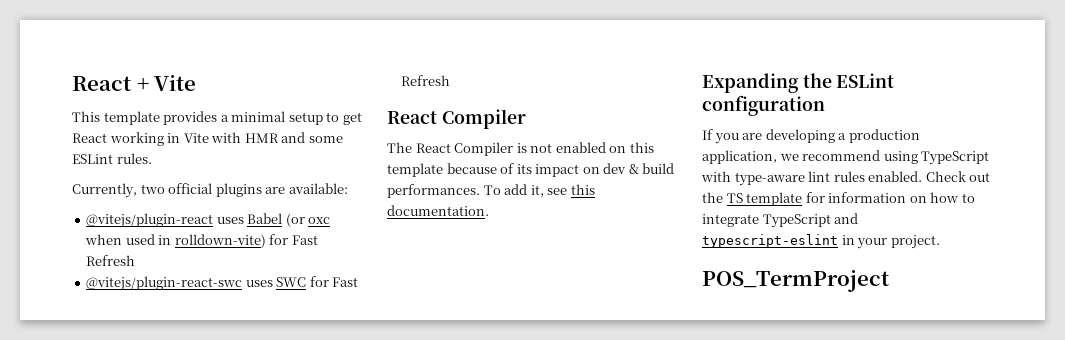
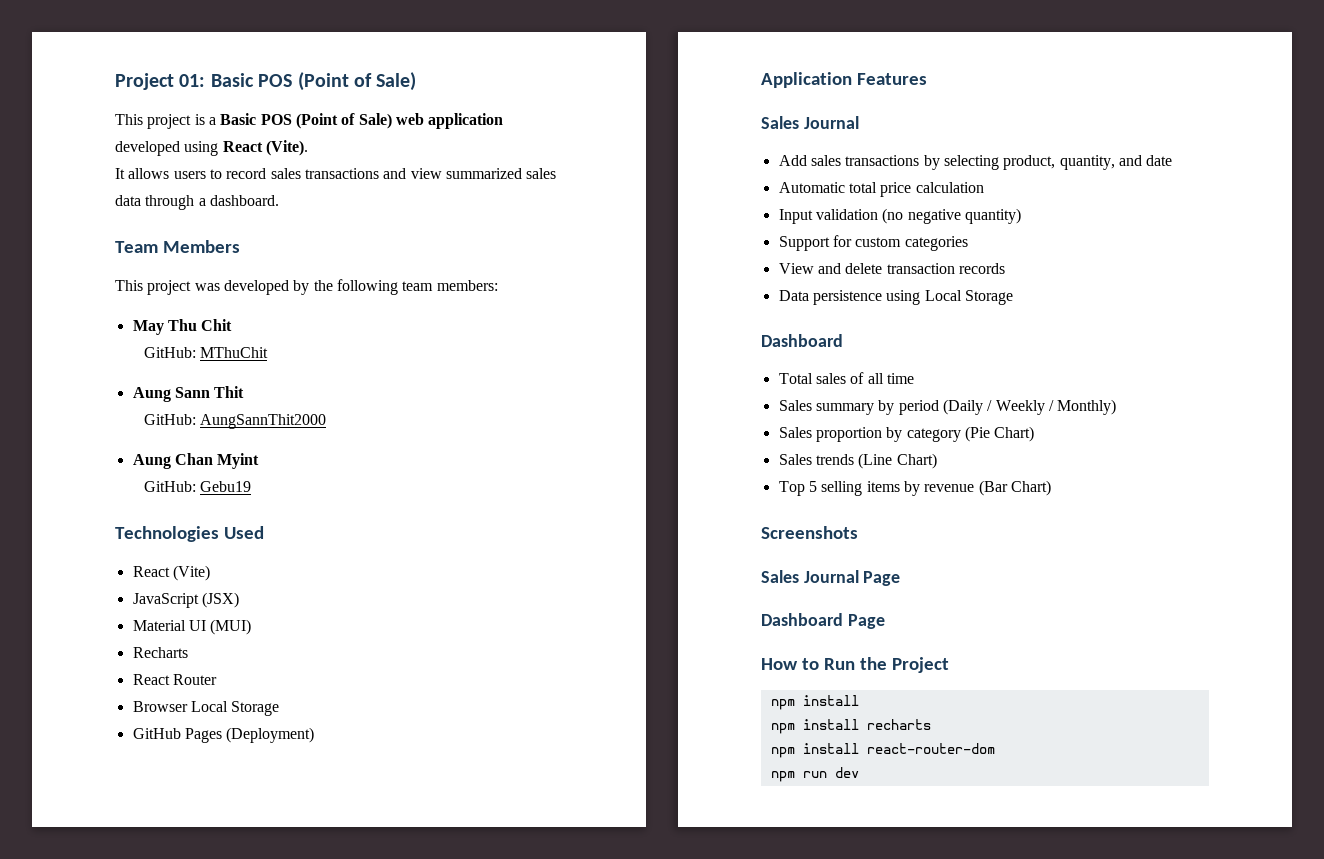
- React + Vite
- This template provides a minimal setup to get React working in Vite with HMR and some ESLint rules.
- Currently, two official plugins are available:
- @vitejs/plugin-react uses Babel (or oxc when used in rolldown-vite) for Fast Refresh
- @vitejs/plugin-react-swc uses SWC for Fast Refresh
- React Compiler
- The React Compiler is not enabled on this template because of its impact on dev & build performances. To add it, see this documentation.
- Expanding the ESLint configuration
- If you are developing a production application, we recommend using TypeScript with type-aware lint rules enabled. Check out the TS template for information on how to integrate TypeScript and typescript-eslint in your project.
- POS_TermProject
+ Project 01: Basic POS (Point of Sale)
+ This project is a Basic POS (Point of Sale) web application developed using React (Vite).
+ It allows users to record sales transactions and view summarized sales data through a dashboard.
+ Team Members
+ This project was developed by the following team members:
+ May Thu Chit
+ GitHub: MThuChit
+ Aung Sann Thit
+ GitHub: AungSannThit2000
+ Aung Chan Myint
+ GitHub: Gebu19
+ Technologies Used
+ React (Vite)
+ JavaScript (JSX)
+ Material UI (MUI)
+ Recharts
+ React Router
+ Browser Local Storage
+ GitHub Pages (Deployment)
+ Application Features
+ Sales Journal
+ Add sales transactions by selecting product, quantity, and date
+ Automatic total price calculation
+ Input validation (no negative quantity)
+ Support for custom categories
+ View and delete transaction records
+ Data persistence using Local Storage
+ Dashboard
+ Total sales of all time
+ Sales summary by period (Daily / Weekly / Monthly)
+ Sales proportion by category (Pie Chart)
+ Sales trends (Line Chart)
+ Top 5 selling items by revenue (Bar Chart)
+ Screenshots
+ Sales Journal Page
+ Dashboard Page
+ How to Run the Project
+ npm install
+ npm install recharts
+ npm install react-router-dom
+ npm run dev

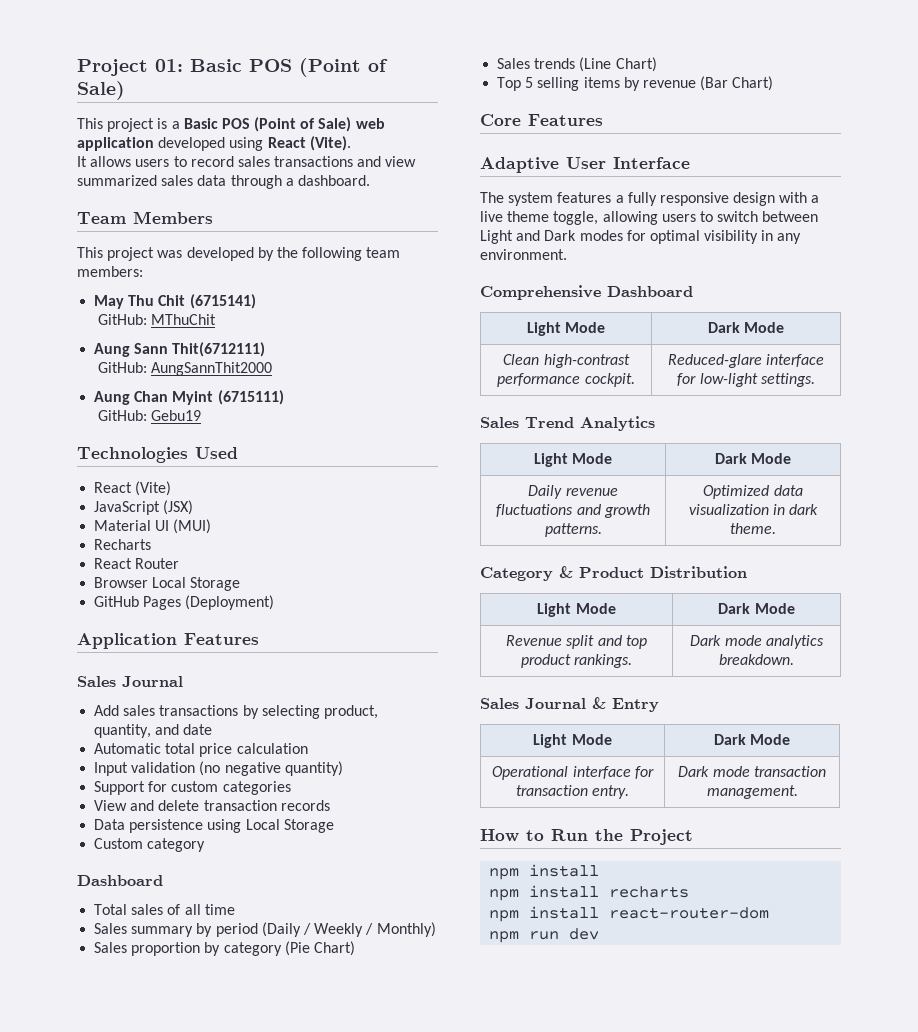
- May Thu Chit
+ May Thu Chit (6715141)
- Aung Sann Thit
+ Aung Sann Thit(6712111)
- Aung Chan Myint
+ Aung Chan Myint (6715111)
+ Custom category
- Screenshots
- Sales Journal Page
- Dashboard Page
+ Core Features
+ Adaptive User Interface
+ The system features a fully responsive design with a live theme toggle, allowing users to switch between Light and Dark modes for optimal visibility in any environment.
+ Comprehensive Dashboard
+ Light Mode | Dark Mode
+ Clean high-contrast performance cockpit. | Reduced-glare interface for low-light settings.
+ Sales Trend Analytics
+ Light Mode | Dark Mode
+ Daily revenue fluctuations and growth patterns. | Optimized data visualization in dark theme.
+ Category & Product Distribution
+ Light Mode | Dark Mode
+ Revenue split and top product rankings. | Dark mode analytics breakdown.
+ Sales Journal & Entry
+ Light Mode | Dark Mode
+ Operational interface for transaction entry. | Dark mode transaction management.

